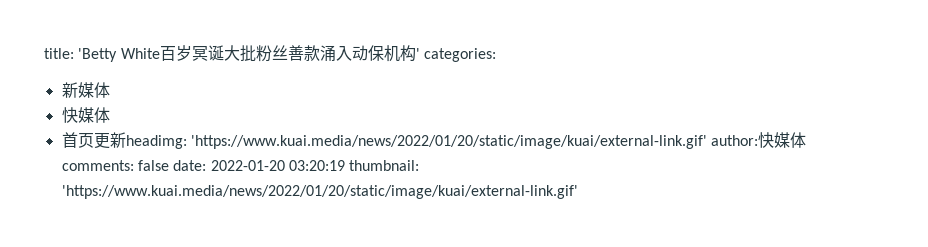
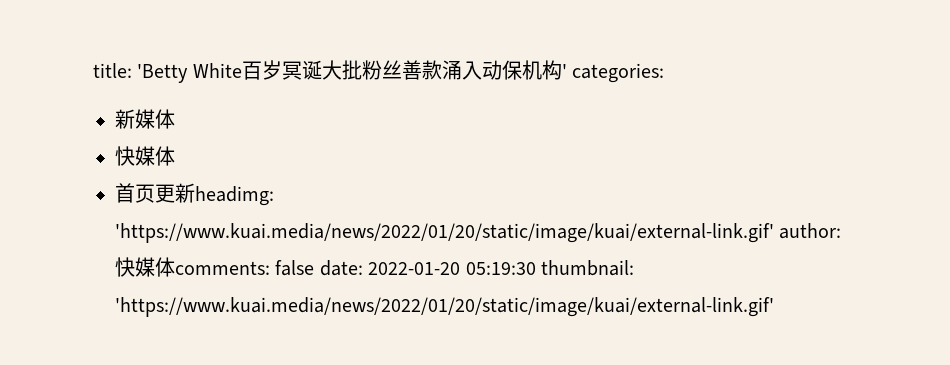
- 首页更新headimg: 'https://www.kuai.media/news/2022/01/20/static/image/kuai/external-link.gif' author:快媒体comments: false date: 2022-01-20 03:20:19 thumbnail: 'https://www.kuai.media/news/2022/01/20/static/image/kuai/external-link.gif'
+ 首页更新headimg: 'https://www.kuai.media/news/2022/01/20/static/image/kuai/external-link.gif' author:快媒体comments: false date: 2022-01-20 05:19:30 thumbnail: 'https://www.kuai.media/news/2022/01/20/static/image/kuai/external-link.gif'

